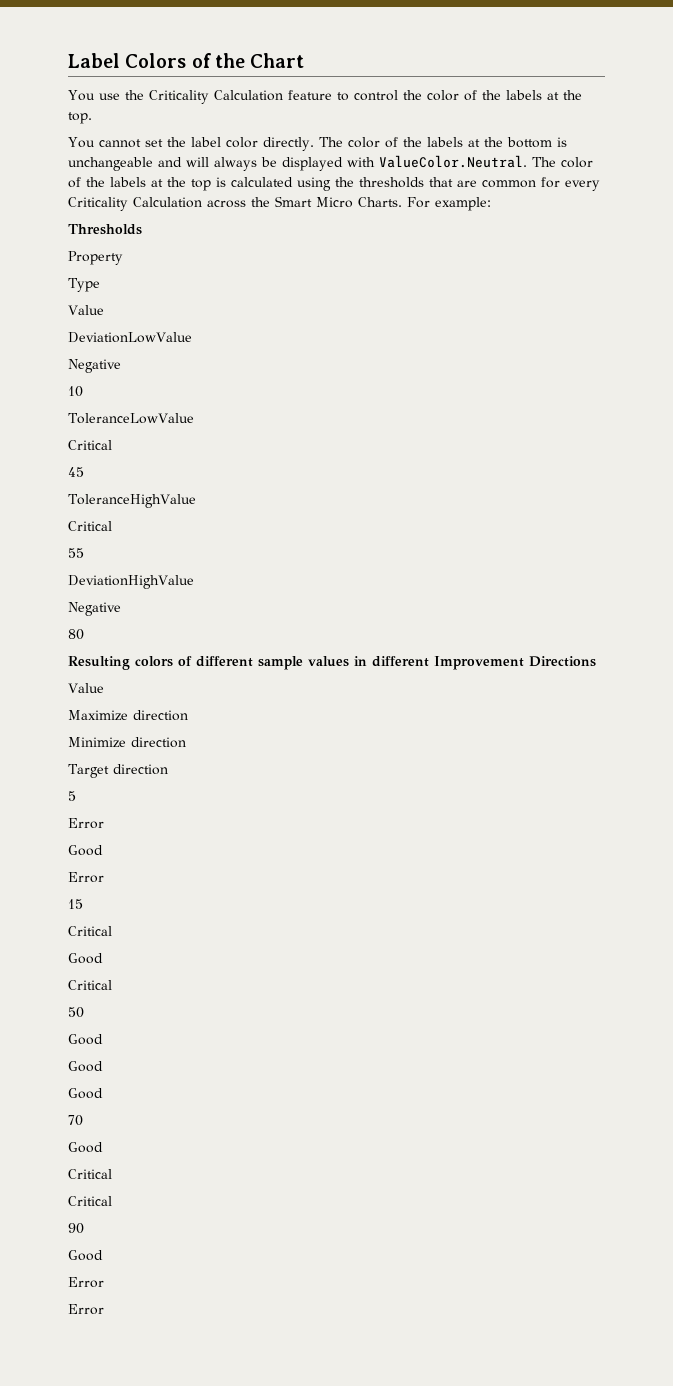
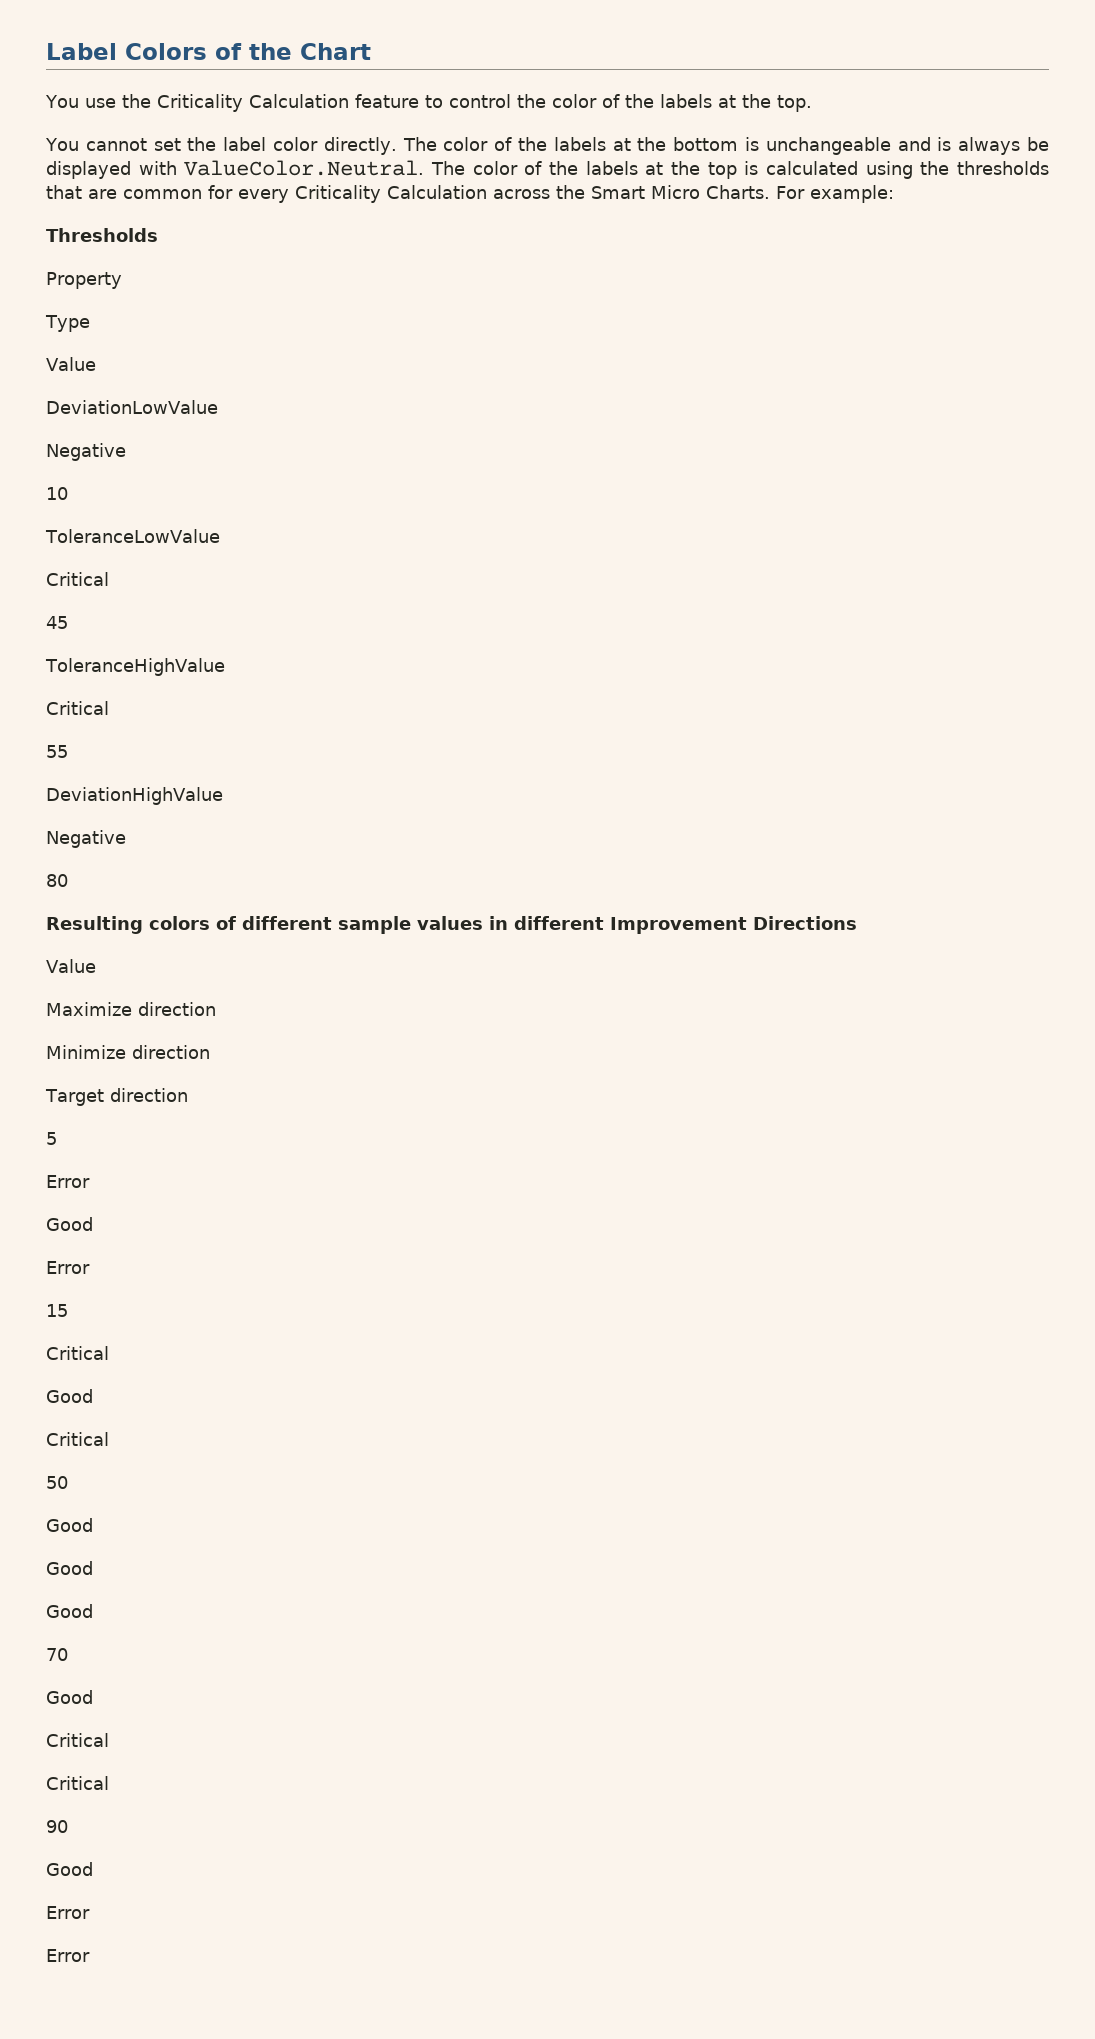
- The color of the labels at the bottom is unchangeable and will always be displayed with ValueColor.Neutral. The color of the labels at the top is calculated using the thresholds that are common for every Criticality Calculation across the Smart Micro Charts.
+ The color of the labels at the bottom is unchangeable and is always be displayed with ValueColor.Neutral. The color of the labels at the top is calculated using the thresholds that are common for every Criticality Calculation across the Smart Micro Charts.

